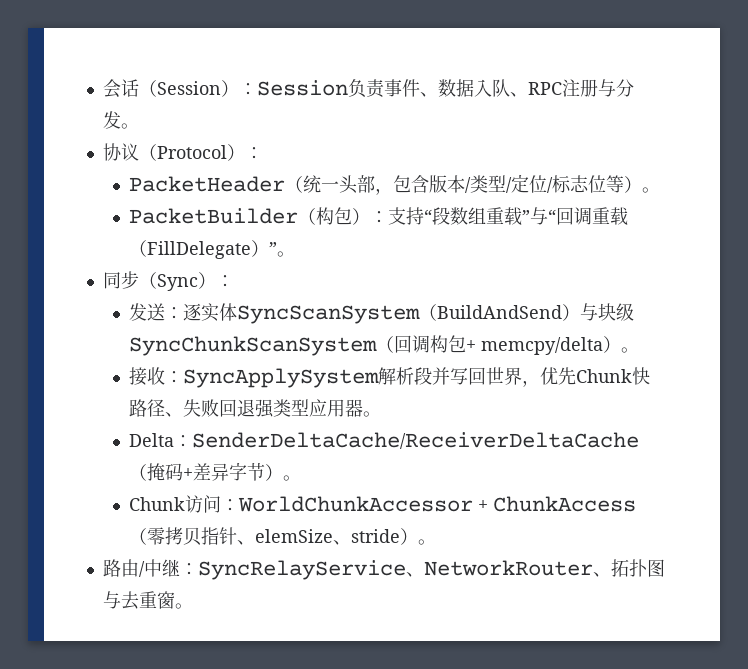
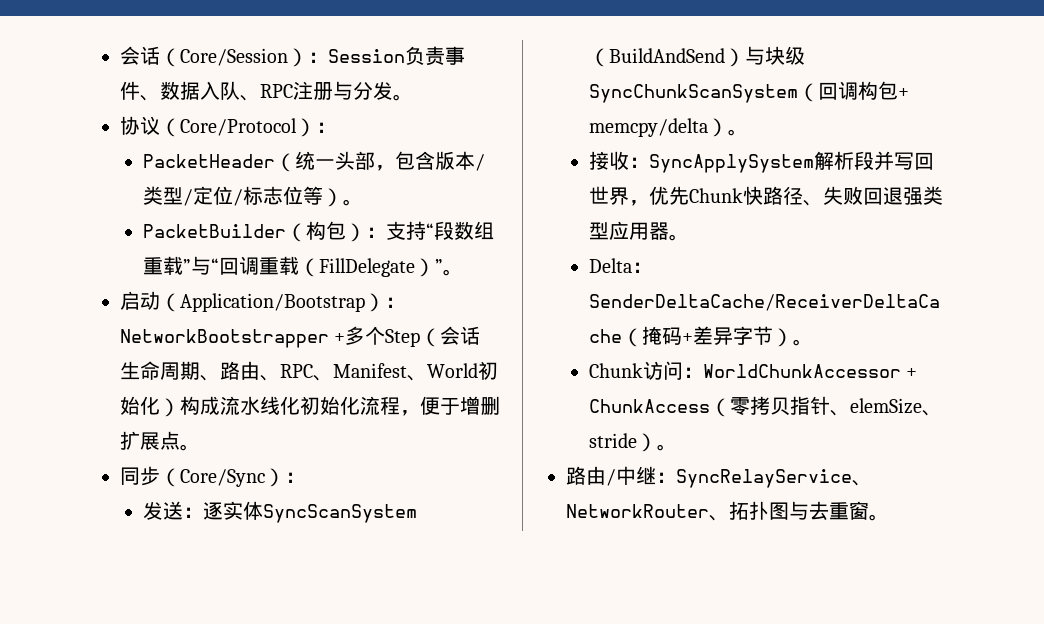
- 会话（Session）：Session负责事件、数据入队、RPC注册与分发。
+ 会话（Core/Session）：Session负责事件、数据入队、RPC注册与分发。
- 协议（Protocol）：
+ 协议（Core/Protocol）：
+ 启动（Application/Bootstrap）：NetworkBootstrapper +多个Step（会话生命周期、路由、RPC、Manifest、World初始化）构成流水线化初始化流程，便于增删扩展点。
- 同步（Sync）：
+ 同步（Core/Sync）：

